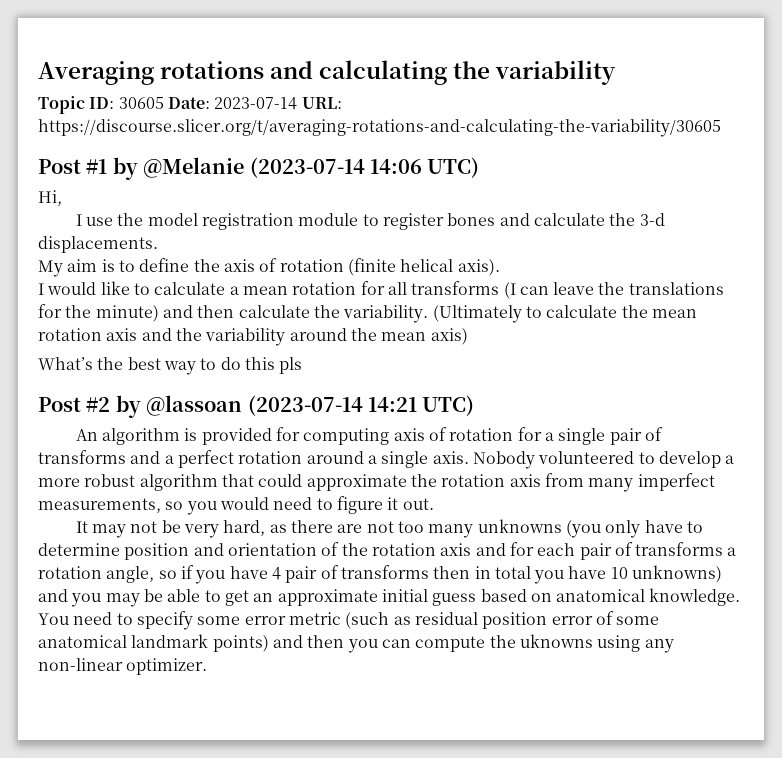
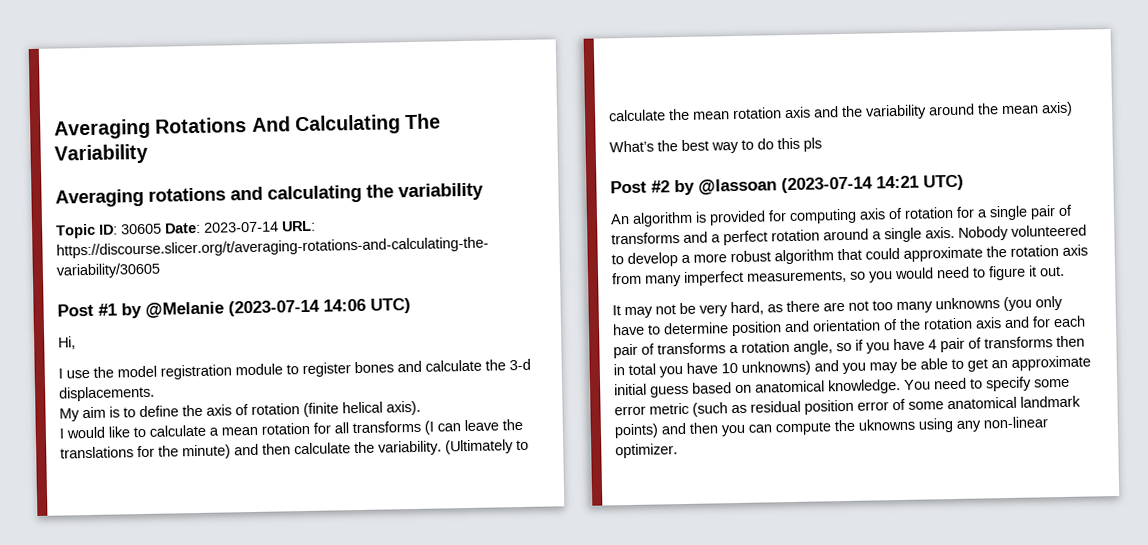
+ Averaging Rotations And Calculating The Variability

